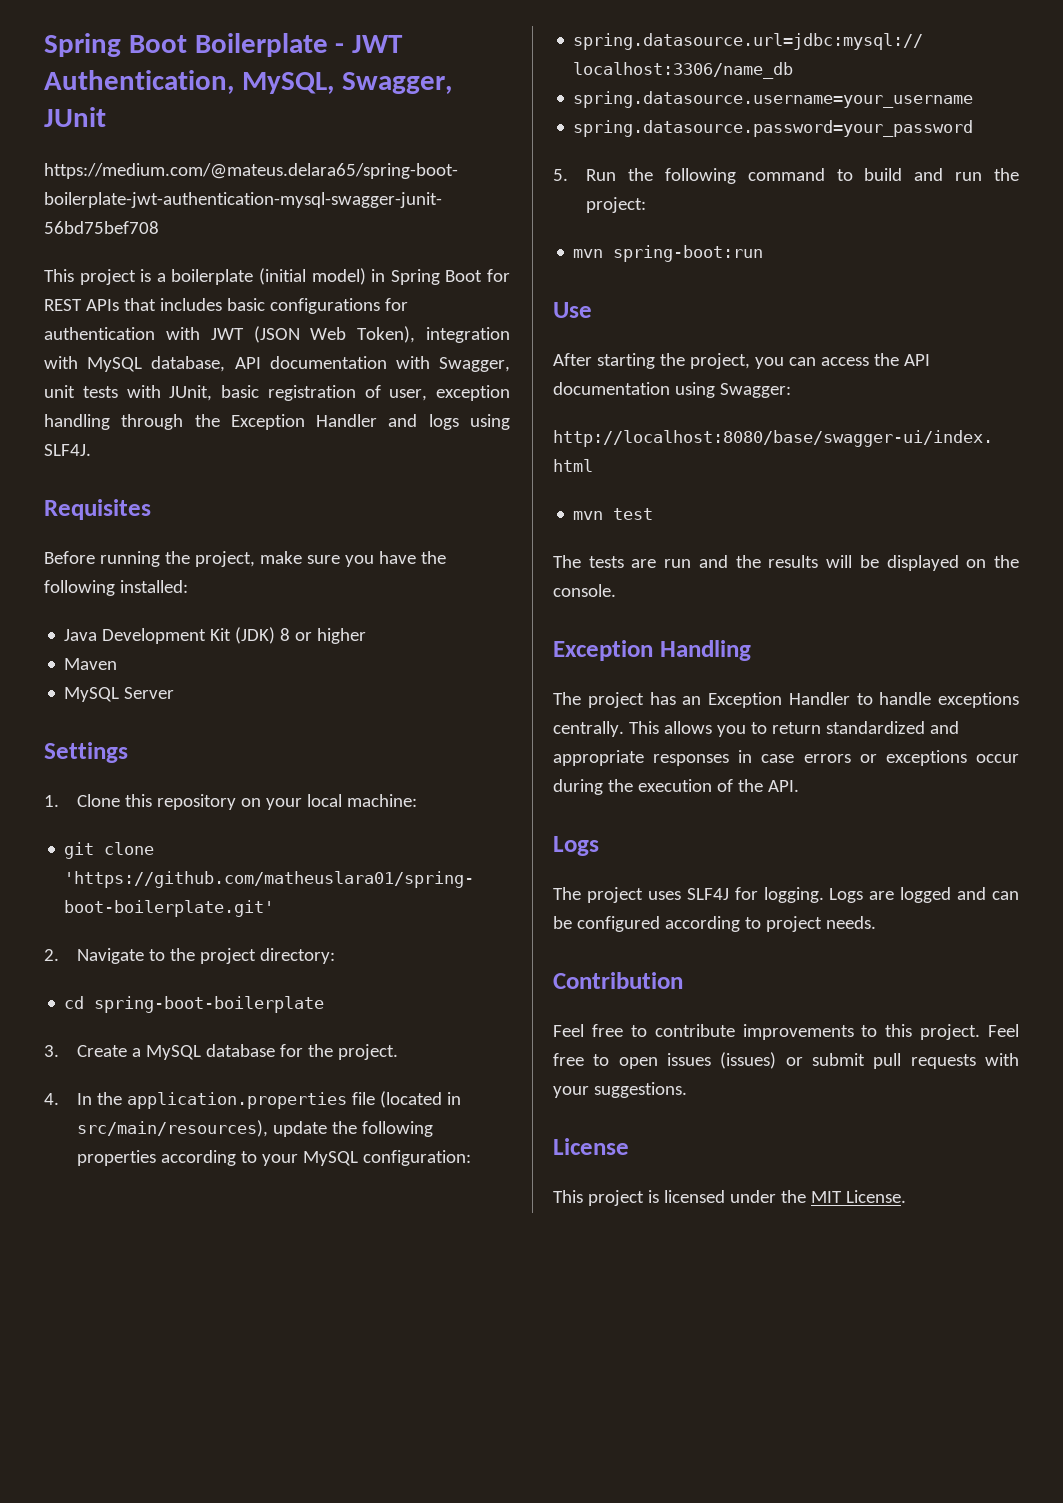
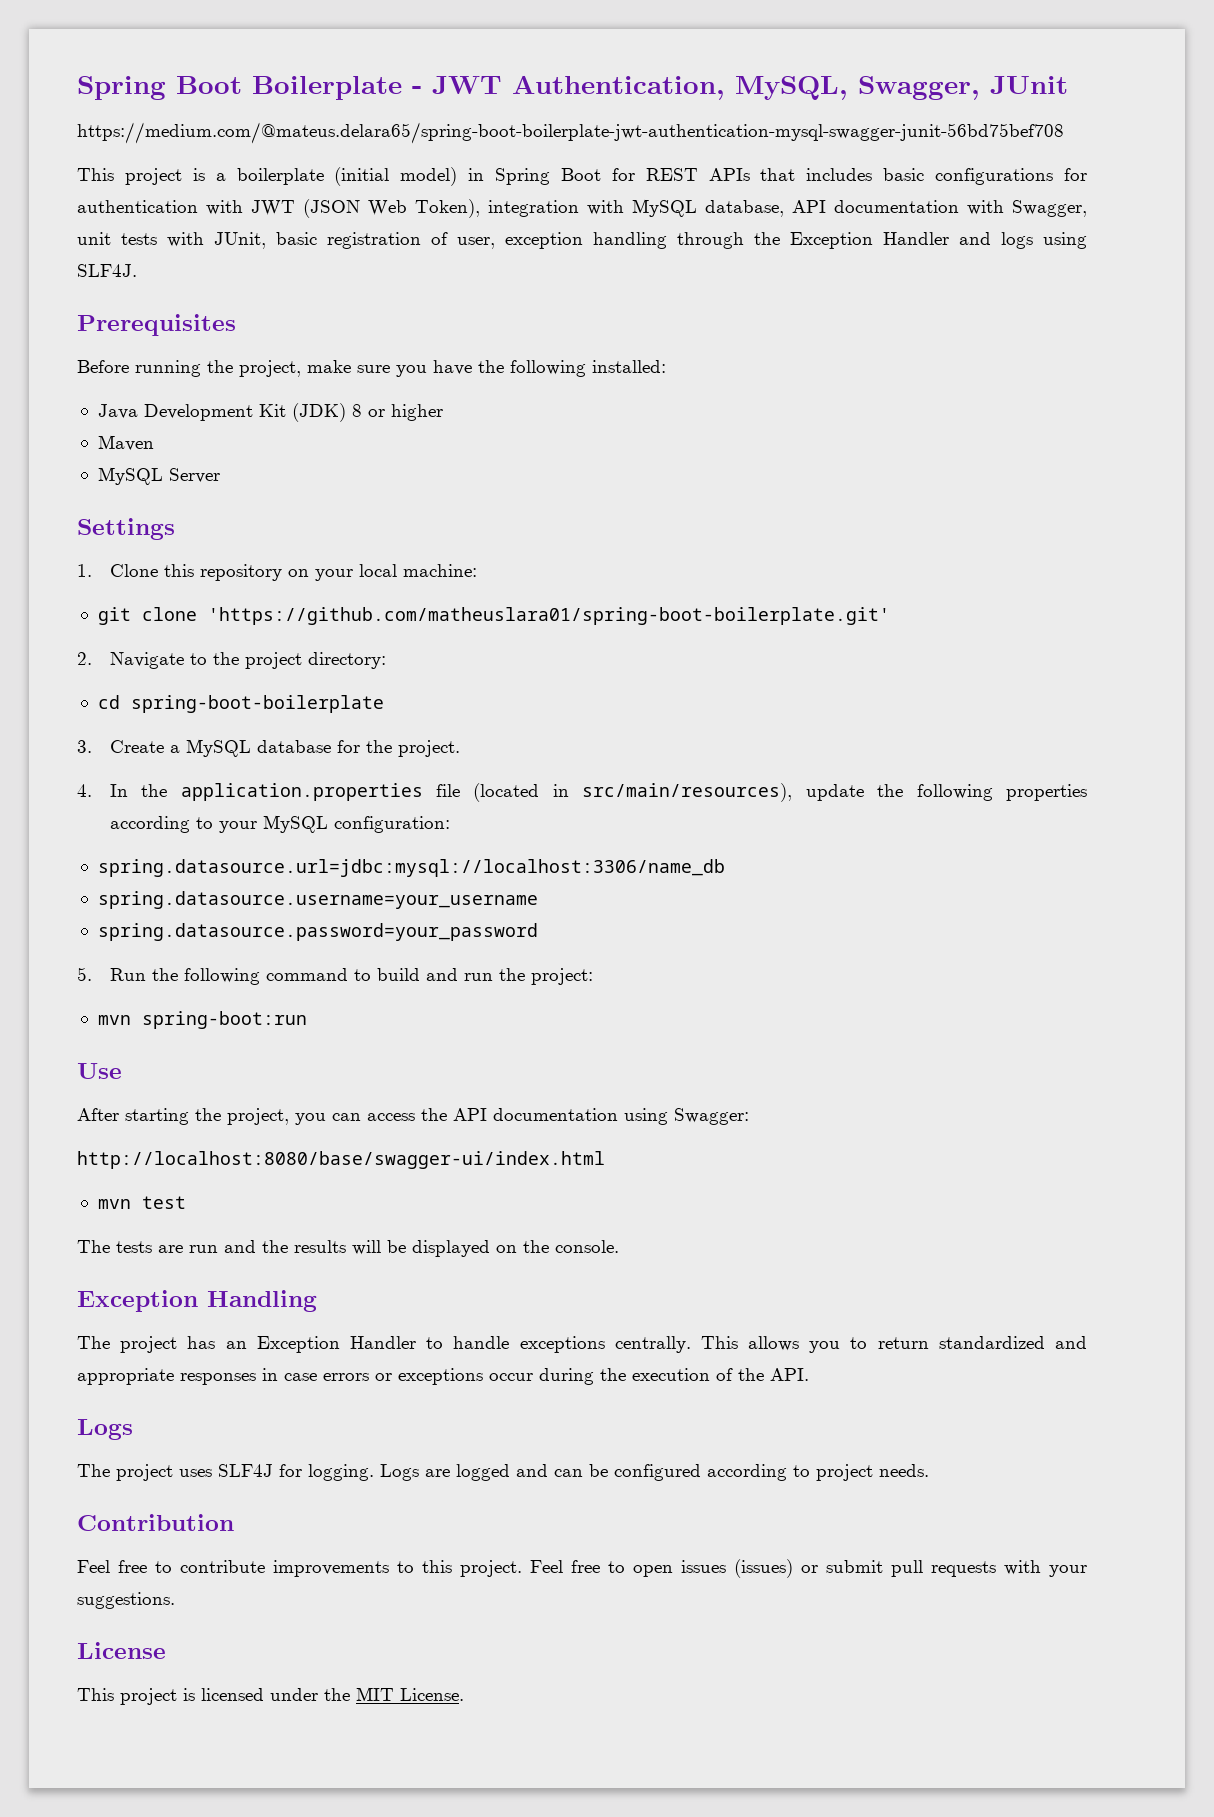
- Requisites
+ Prerequisites

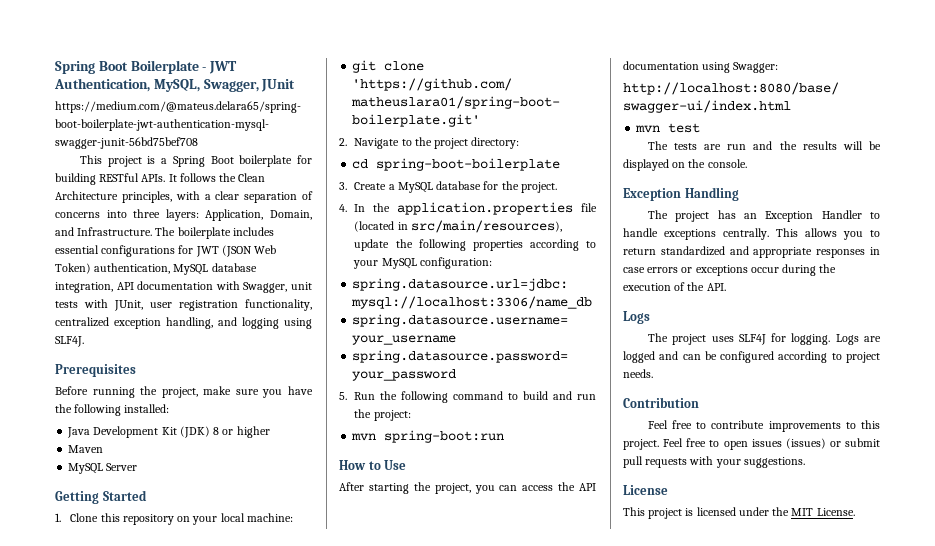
- This project is a boilerplate (initial model) in Spring Boot for REST APIs that includes basic configurations for authentication with JWT (JSON Web Token), integration with MySQL database, API documentation with Swagger, unit tests with JUnit, basic registration of user, exception handling through the Exception Handler and logs using SLF4J.
+ This project is a Spring Boot boilerplate for building RESTful APIs. It follows the Clean Architecture principles, with a clear separation of concerns into three layers: Application, Domain, and Infrastructure. The boilerplate includes essential configurations for JWT (JSON Web Token) authentication, MySQL database integration, API documentation with Swagger, unit tests with JUnit, user registration functionality, centralized exception handling, and logging using SLF4J.
- Settings
+ Getting Started
- Use
+ How to Use

